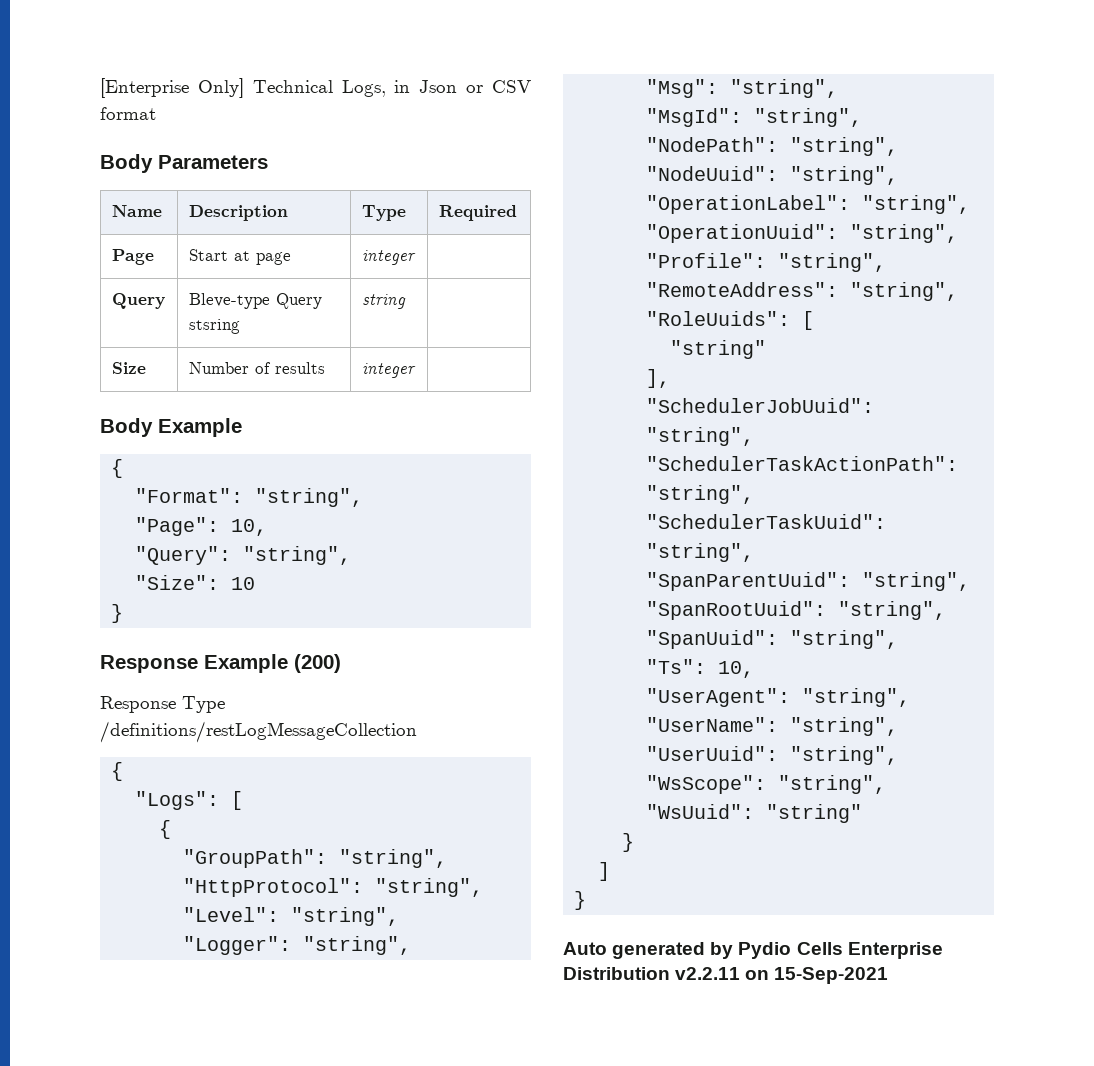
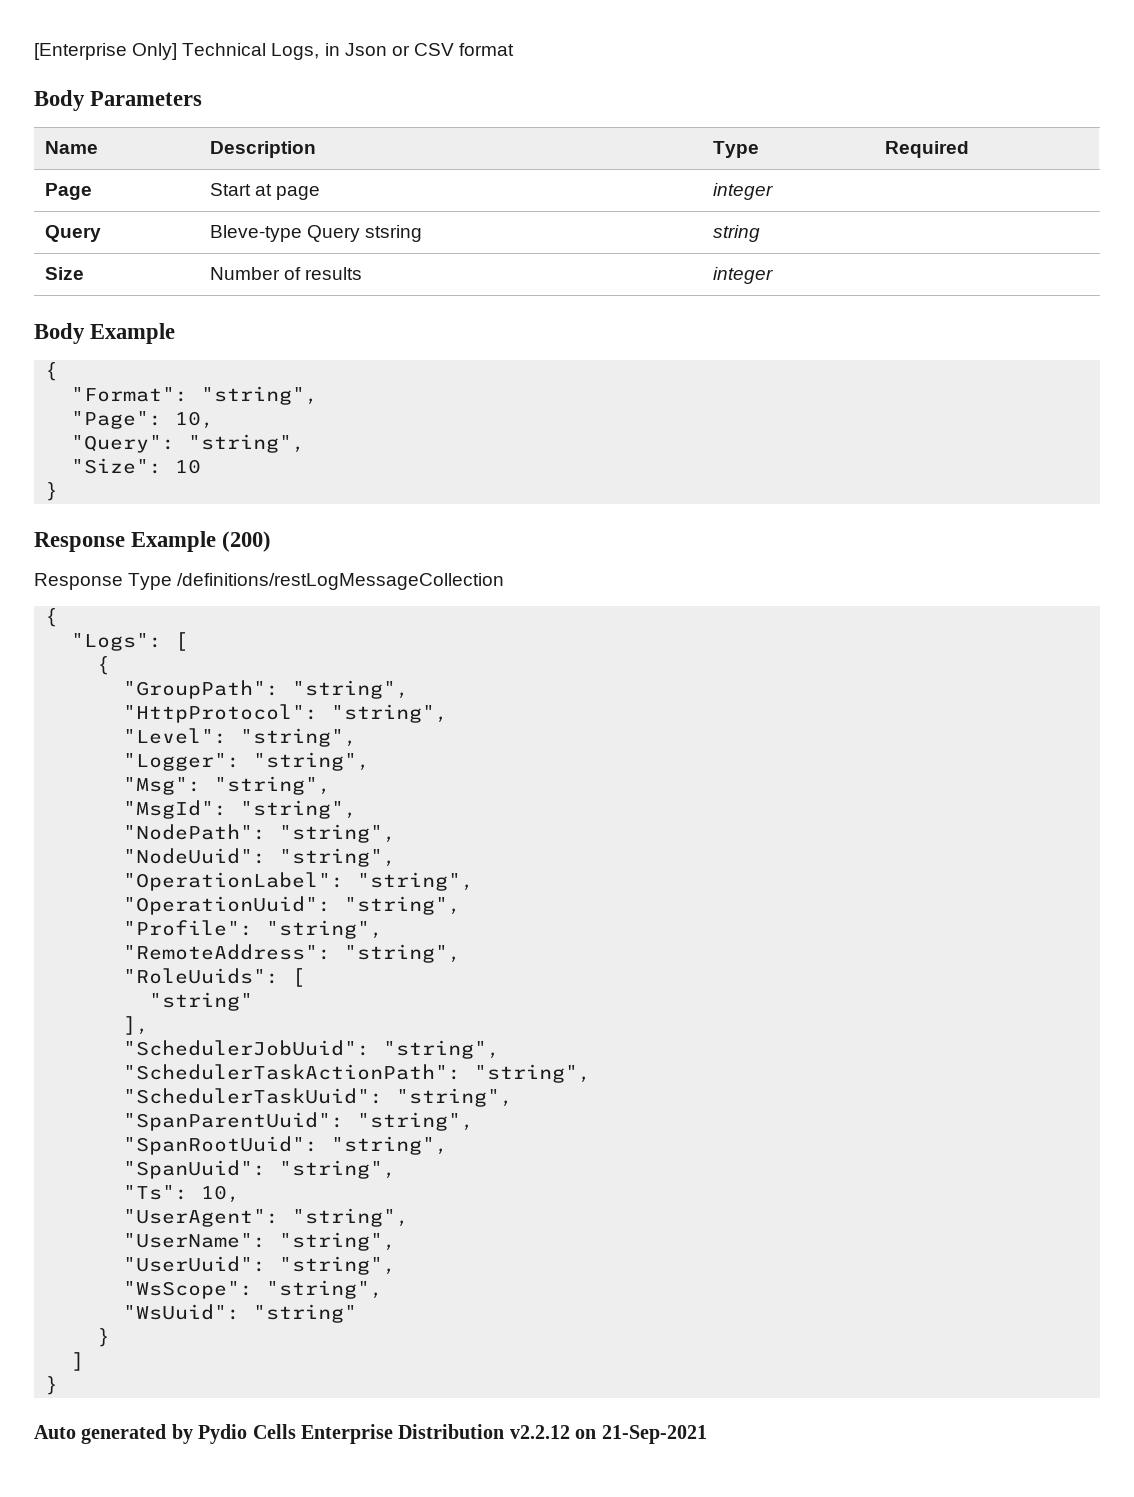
- Auto generated by Pydio Cells Enterprise Distribution v2.2.11 on 15-Sep-2021
+ Auto generated by Pydio Cells Enterprise Distribution v2.2.12 on 21-Sep-2021

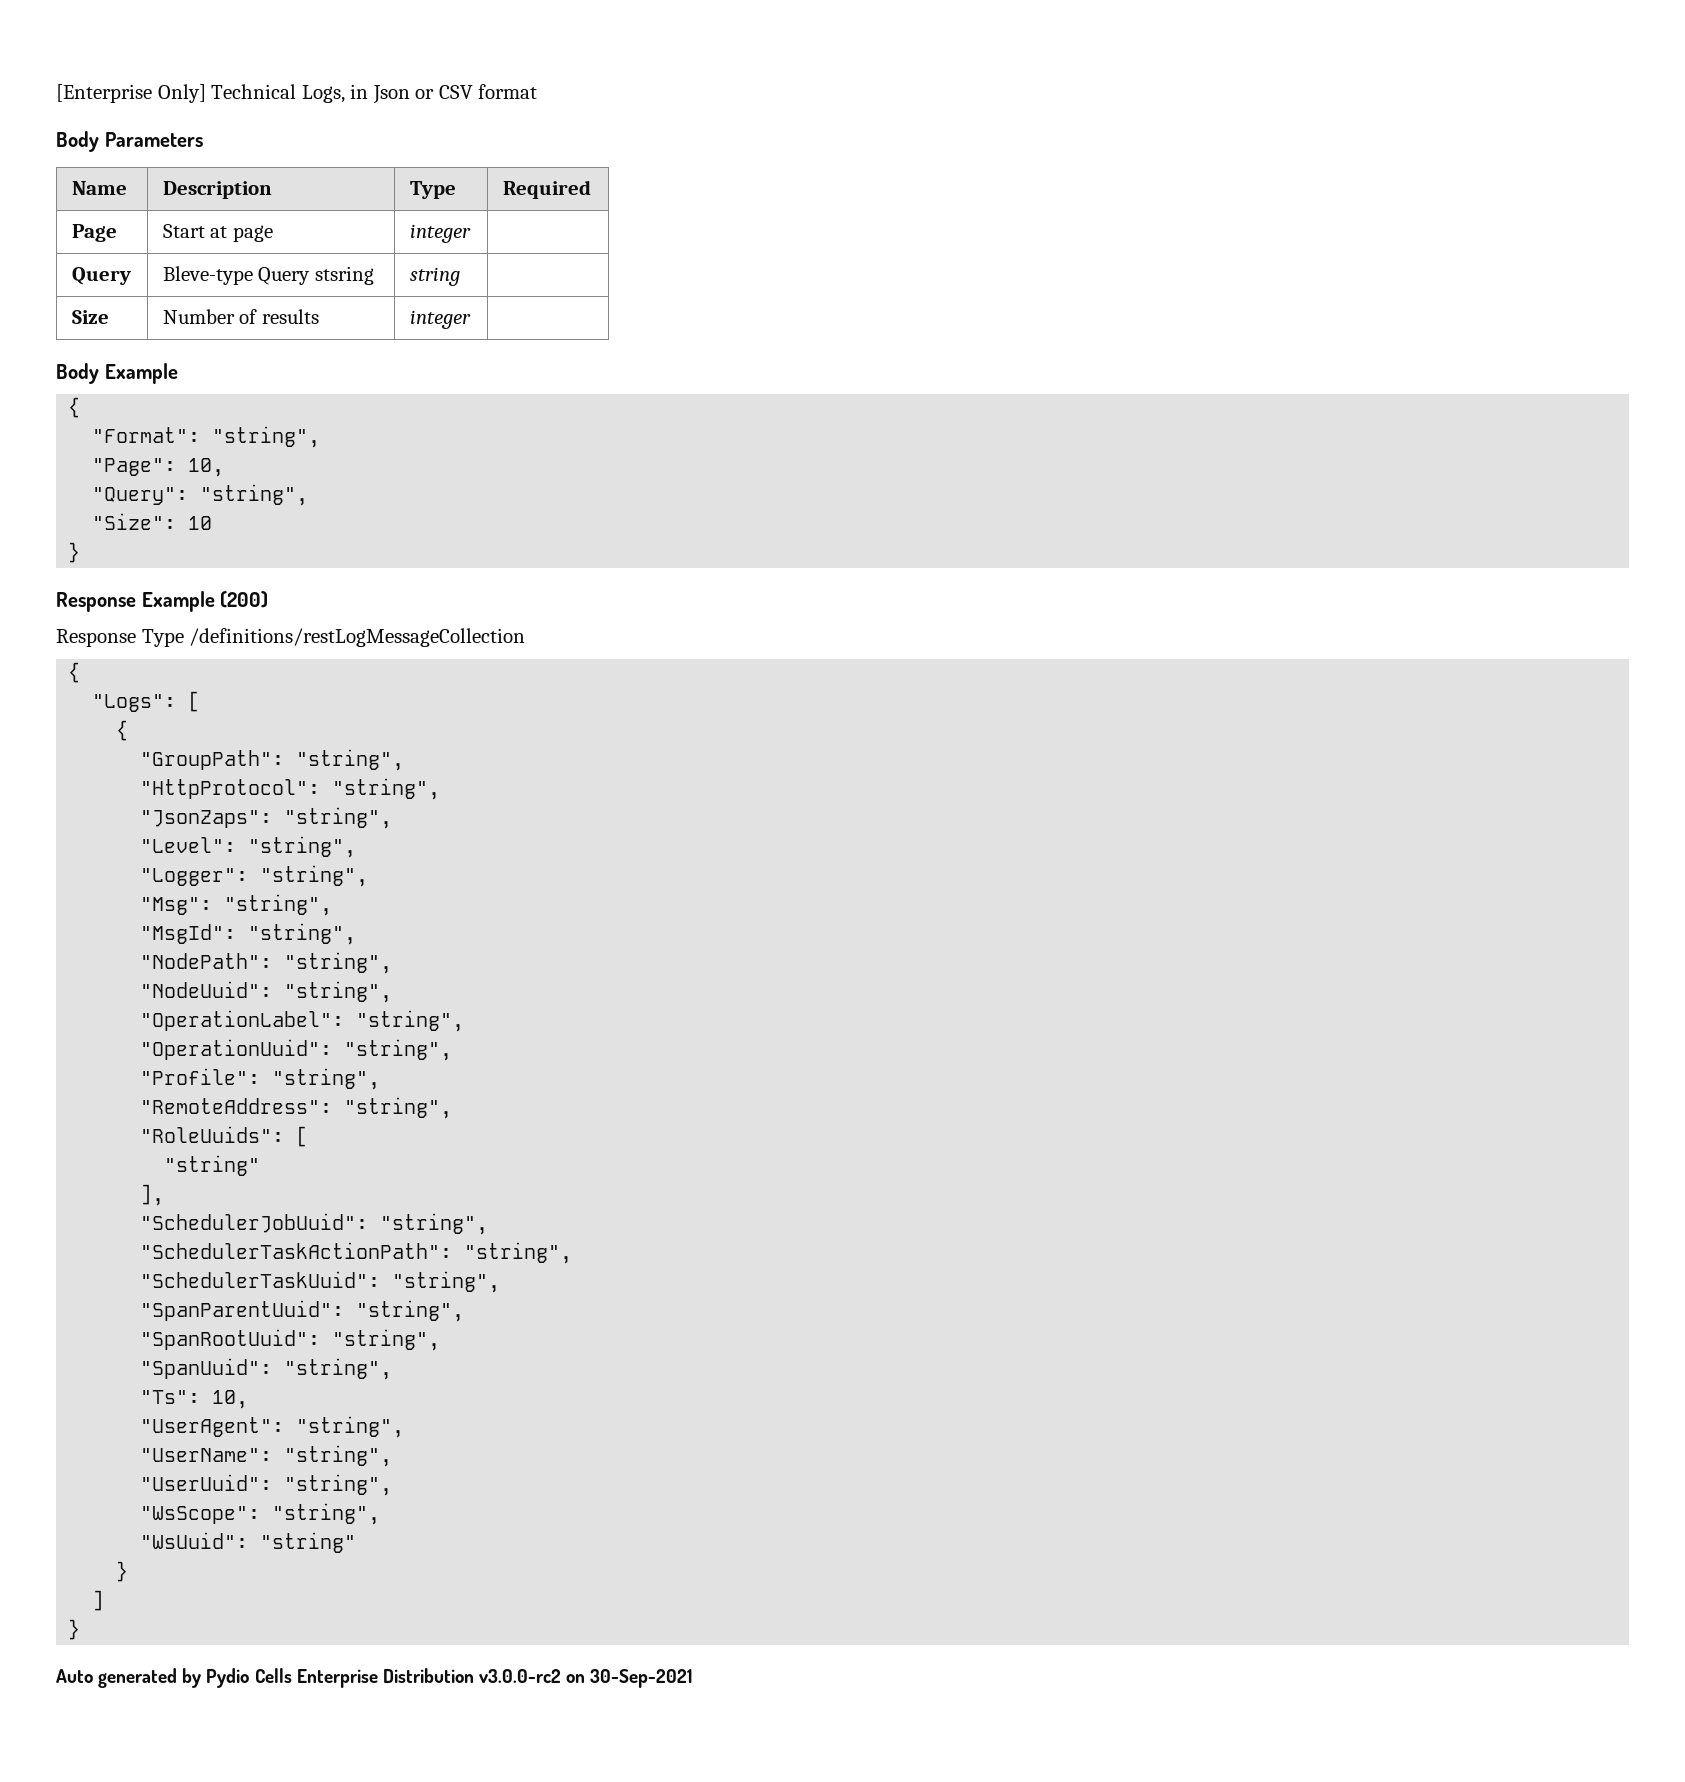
+ "JsonZaps": "string",
- Auto generated by Pydio Cells Enterprise Distribution v2.2.12 on 21-Sep-2021
+ Auto generated by Pydio Cells Enterprise Distribution v3.0.0-rc2 on 30-Sep-2021

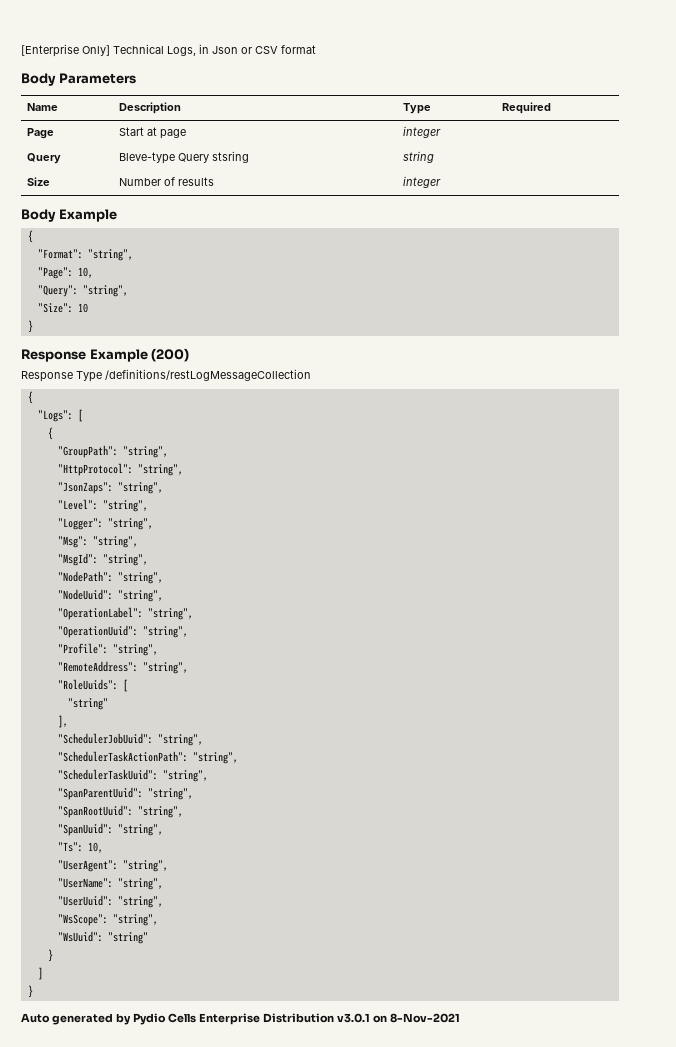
- Auto generated by Pydio Cells Enterprise Distribution v3.0.0-rc2 on 30-Sep-2021
+ Auto generated by Pydio Cells Enterprise Distribution v3.0.1 on 8-Nov-2021

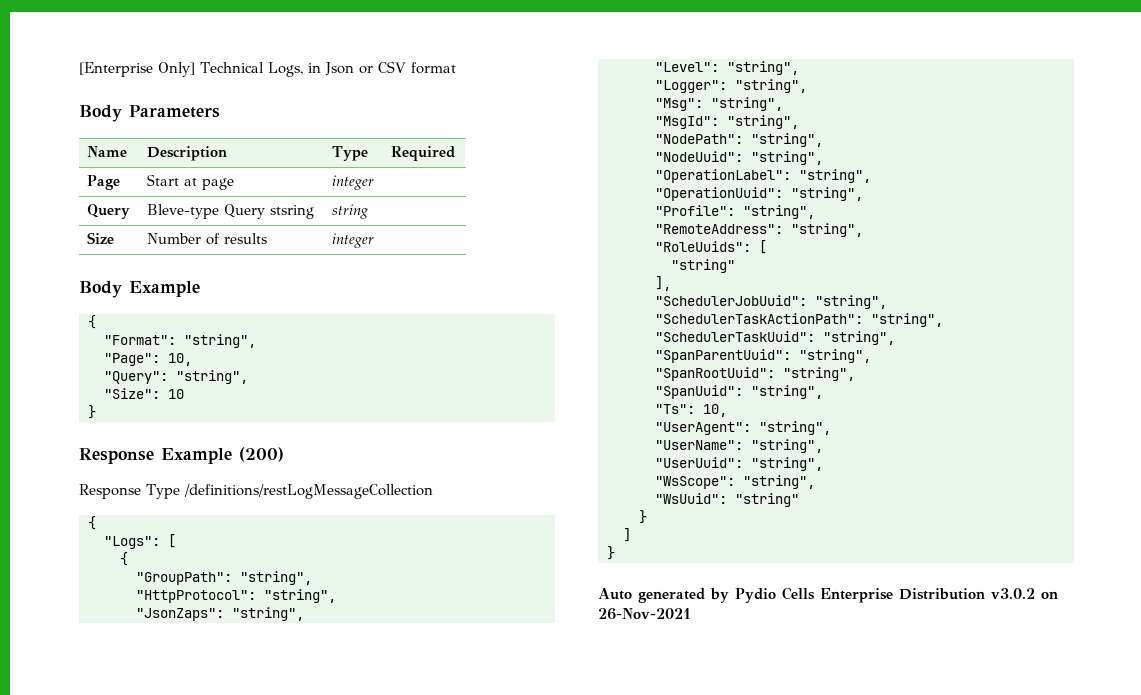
- Auto generated by Pydio Cells Enterprise Distribution v3.0.1 on 8-Nov-2021
+ Auto generated by Pydio Cells Enterprise Distribution v3.0.2 on 26-Nov-2021

